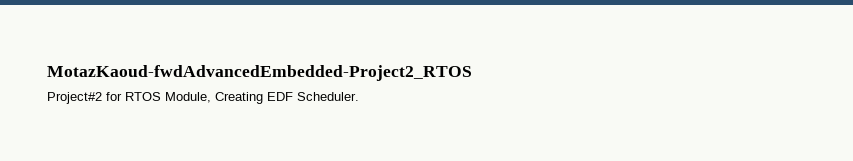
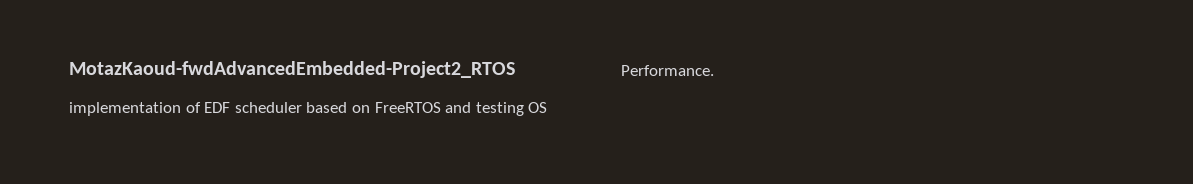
- Project#2 for RTOS Module, Creating EDF Scheduler.
+ implementation of EDF scheduler based on FreeRTOS and testing OS Performance.

